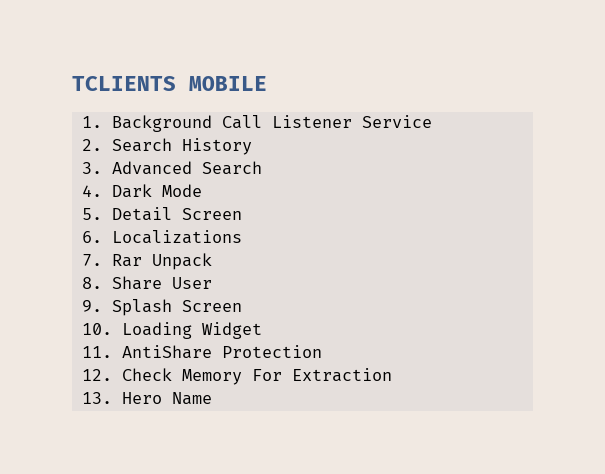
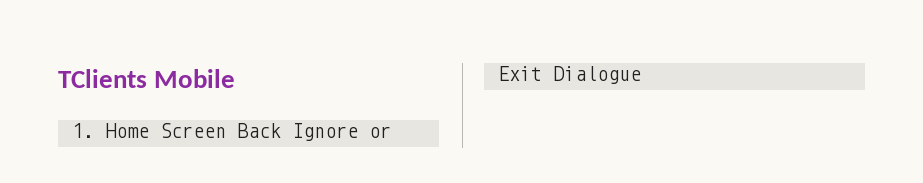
- TCLIENTS MOBILE
+ TClients Mobile
- 1. Background Call Listener Service
- 2. Search History
- 3. Advanced Search
- 4. Dark Mode
- 5. Detail Screen
- 6. Localizations
- 7. Rar Unpack
- 8. Share User
- 9. Splash Screen
- 10. Loading Widget
- 11. AntiShare Protection
- 12. Check Memory For Extraction
- 13. Hero Name
+ 1. Home Screen Back Ignore or Exit Dialogue

